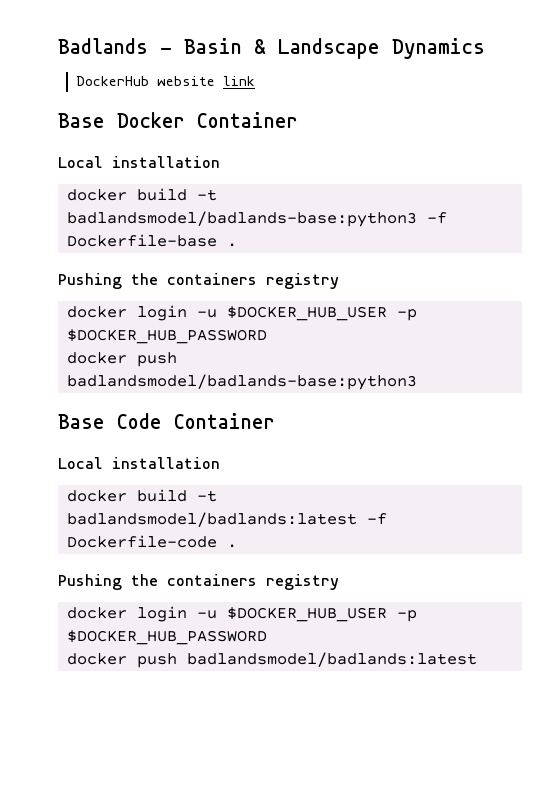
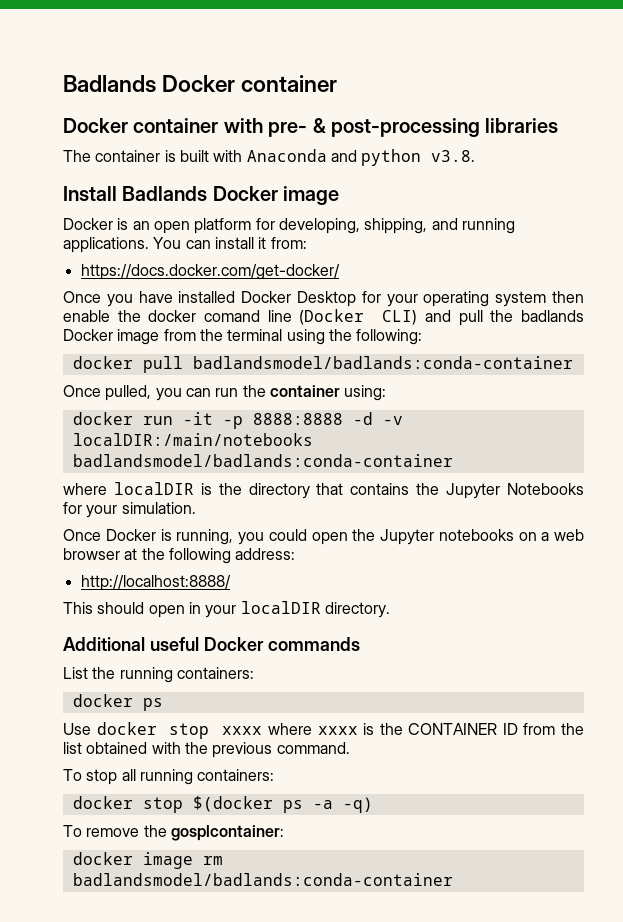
- Badlands - Basin & Landscape Dynamics
- DockerHub website link
- Base Docker Container
- Local installation
- docker build -t badlandsmodel/badlands-base:python3 -f Dockerfile-base .
- Pushing the containers registry
- docker login -u $DOCKER_HUB_USER -p $DOCKER_HUB_PASSWORD
- docker push badlandsmodel/badlands-base:python3
- Base Code Container
- Local installation
- docker build -t badlandsmodel/badlands:latest -f Dockerfile-code .
- Pushing the containers registry
- docker login -u $DOCKER_HUB_USER -p $DOCKER_HUB_PASSWORD
- docker push badlandsmodel/badlands:latest
+ Badlands Docker container
+ Docker container with pre- & post-processing libraries
+ The container is built with Anaconda and python v3.8.
+ Install Badlands Docker image
+ Docker is an open platform for developing, shipping, and running applications. You can install it from:
+ https://docs.docker.com/get-docker/
+ Once you have installed Docker Desktop for your operating system then enable the docker comand line (Docker CLI) and pull the badlands Docker image from the terminal using the following:
+ docker pull badlandsmodel/badlands:conda-container
+ Once pulled, you can run the container using:
+ docker run -it -p 8888:8888 -d -v localDIR:/main/notebooks badlandsmodel/badlands:conda-container
+ where localDIR is the directory that contains the Jupyter Notebooks for your simulation.
+ Once Docker is running, you could open the Jupyter notebooks on a web browser at the following address:
+ http://localhost:8888/
+ This should open in your localDIR directory.
+ Additional useful Docker commands
+ List the running containers:
+ docker ps
+ Use docker stop xxxx where xxxx is the CONTAINER ID from the list obtained with the previous command.
+ To stop all running containers:
+ docker stop $(docker ps -a -q)
+ To remove the gosplcontainer:
+ docker image rm badlandsmodel/badlands:conda-container

